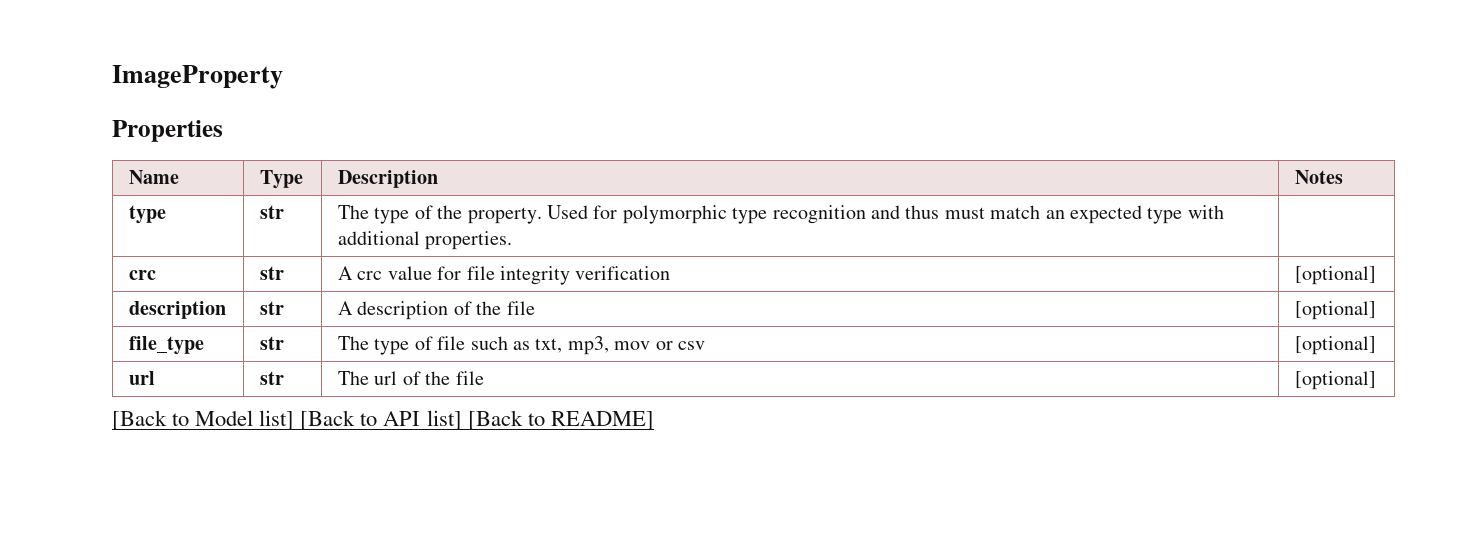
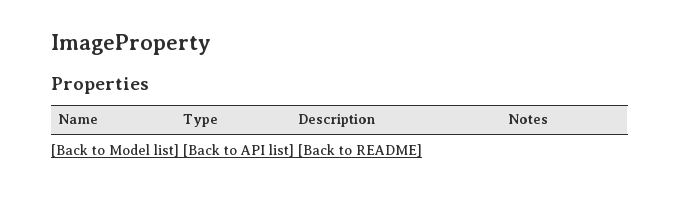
- type | str | The type of the property. Used for polymorphic type recognition and thus must match an expected type with additional properties. |
- crc | str | A crc value for file integrity verification | [optional]
- description | str | A description of the file | [optional]
- file_type | str | The type of file such as txt, mp3, mov or csv | [optional]
- url | str | The url of the file | [optional]

